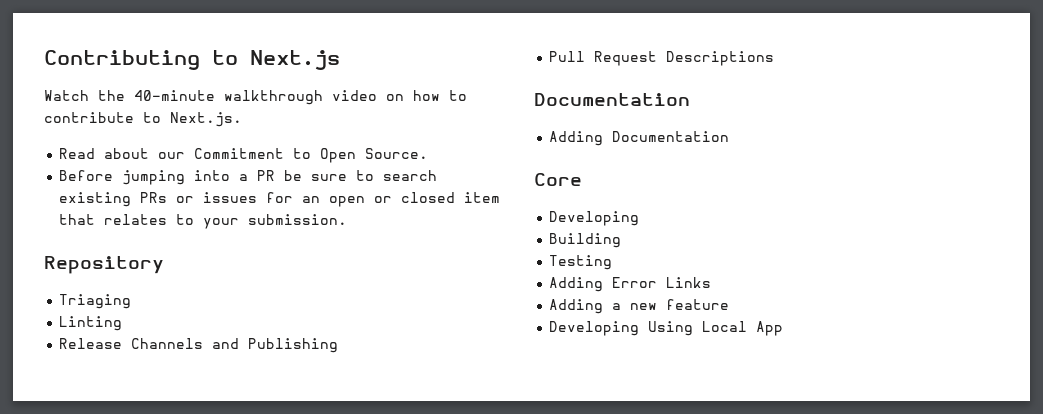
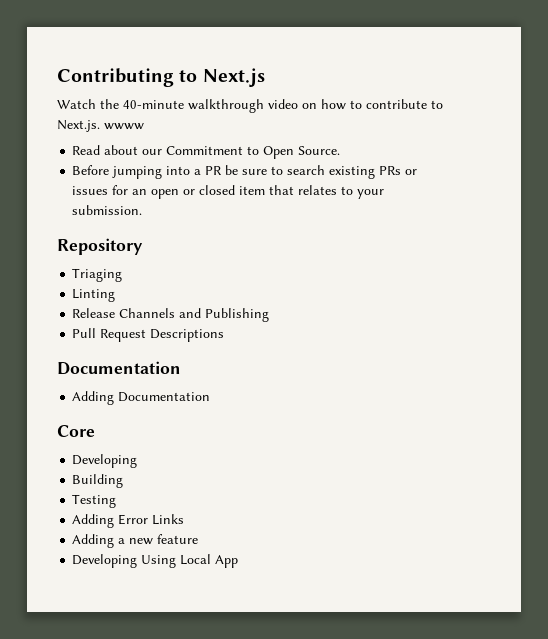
- Watch the 40-minute walkthrough video on how to contribute to Next.js.
+ Watch the 40-minute walkthrough video on how to contribute to Next.js. wwww

